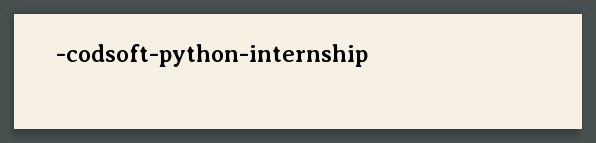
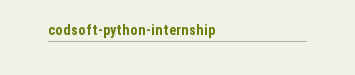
- -codsoft-python-internship
+ codsoft-python-internship

